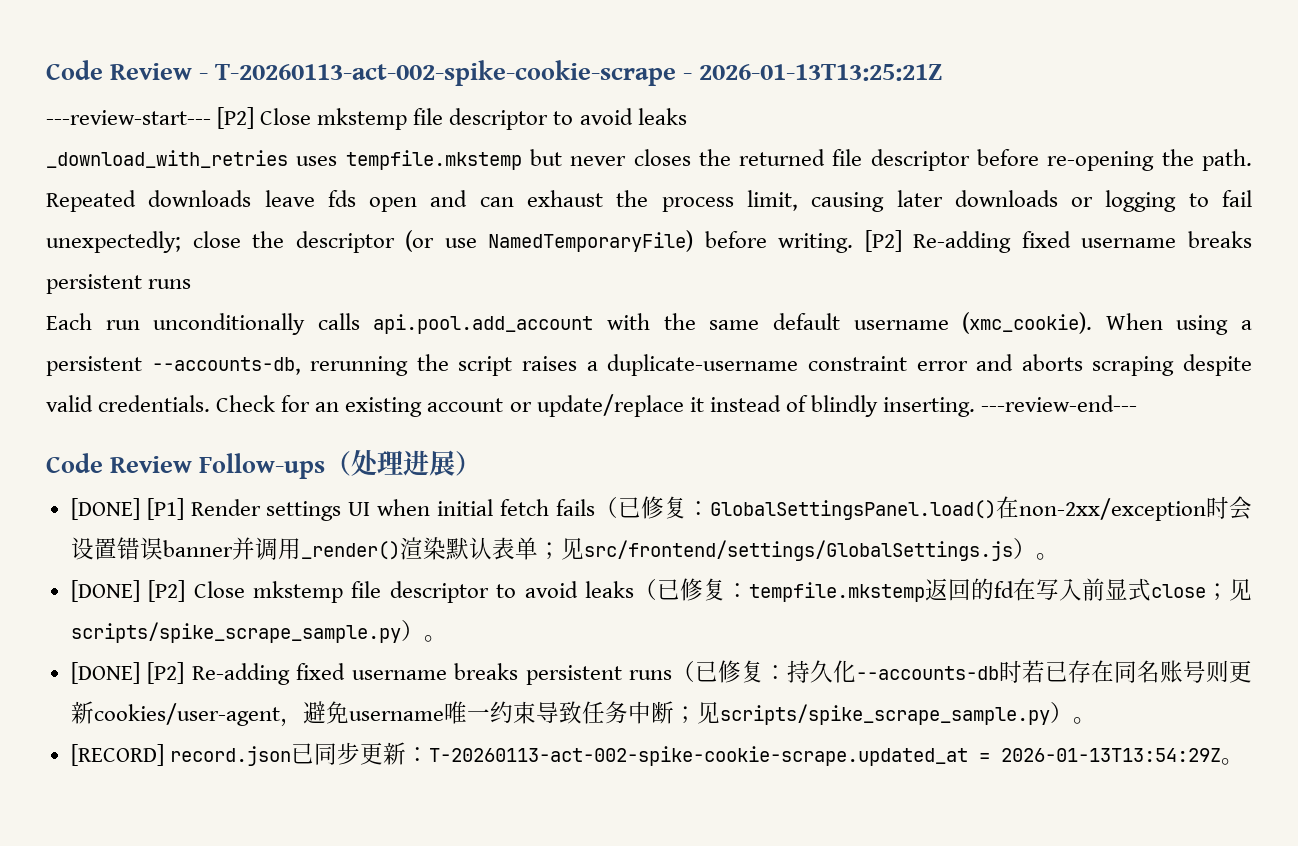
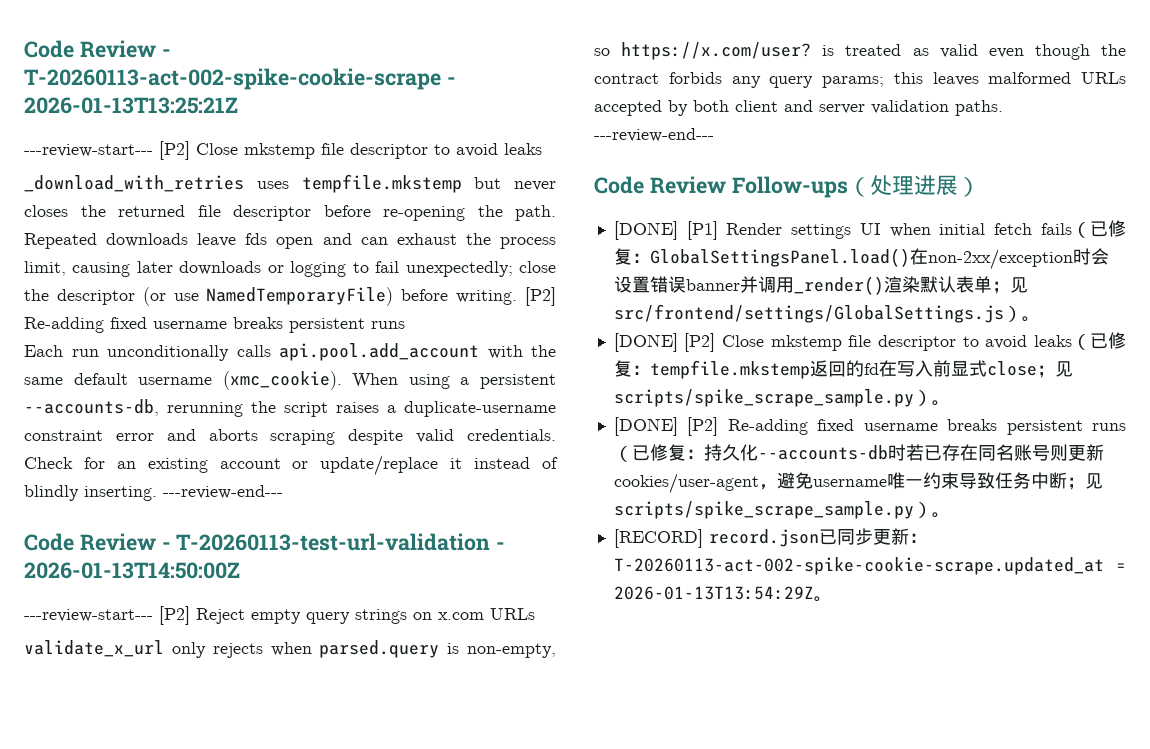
+ Code Review - T-20260113-test-url-validation - 2026-01-13T14:50:00Z
+ ---review-start--- [P2] Reject empty query strings on x.com URLs
+ validate_x_url only rejects when parsed.query is non-empty, so https://x.com/user? is treated as valid even though the contract forbids any query params; this leaves malformed URLs accepted by both client and server validation paths. ---review-end---

